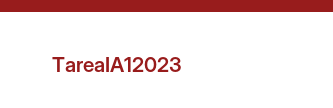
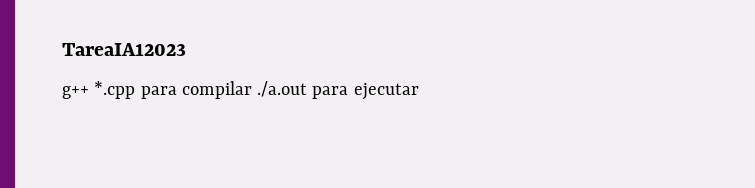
+ g++ *.cpp para compilar ./a.out para ejecutar

